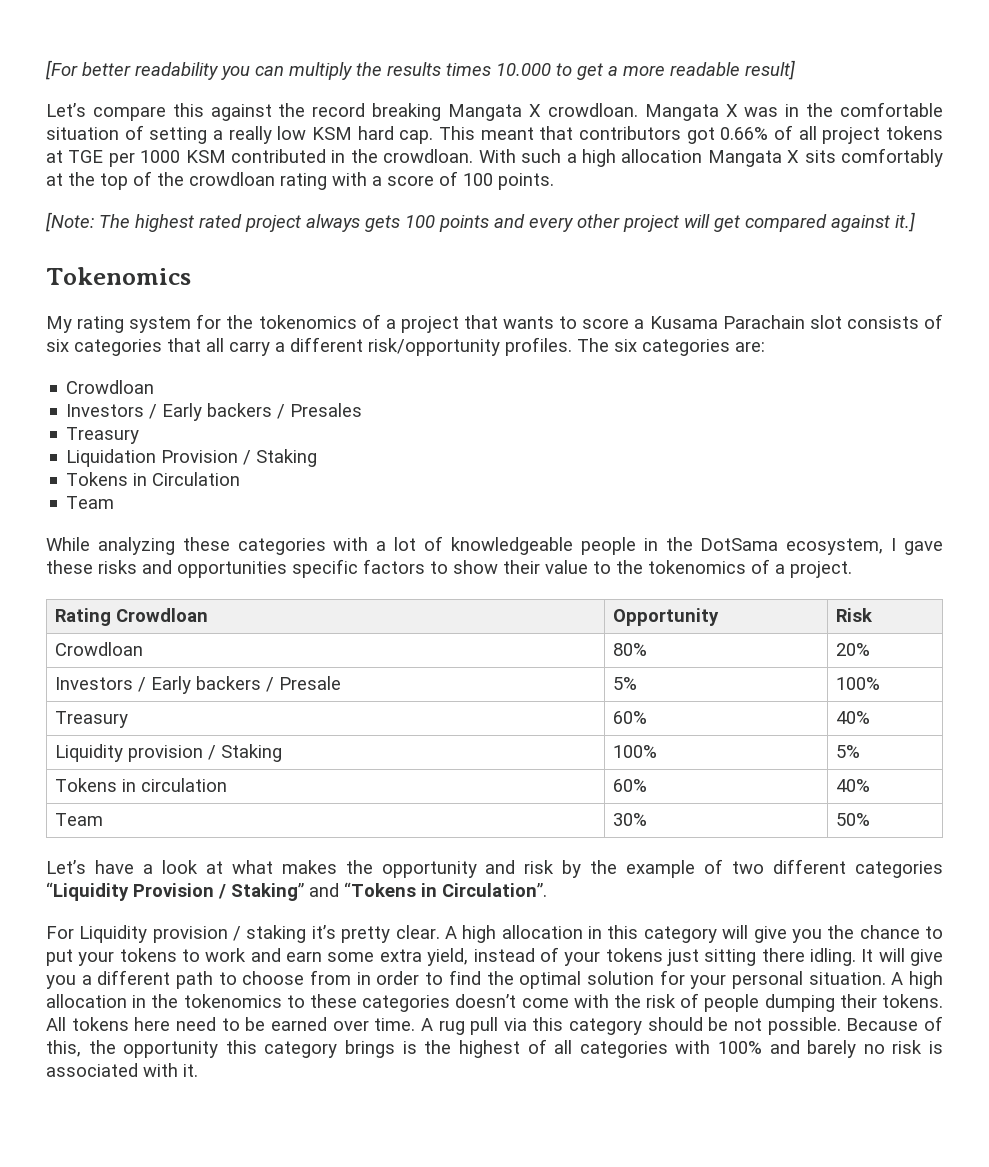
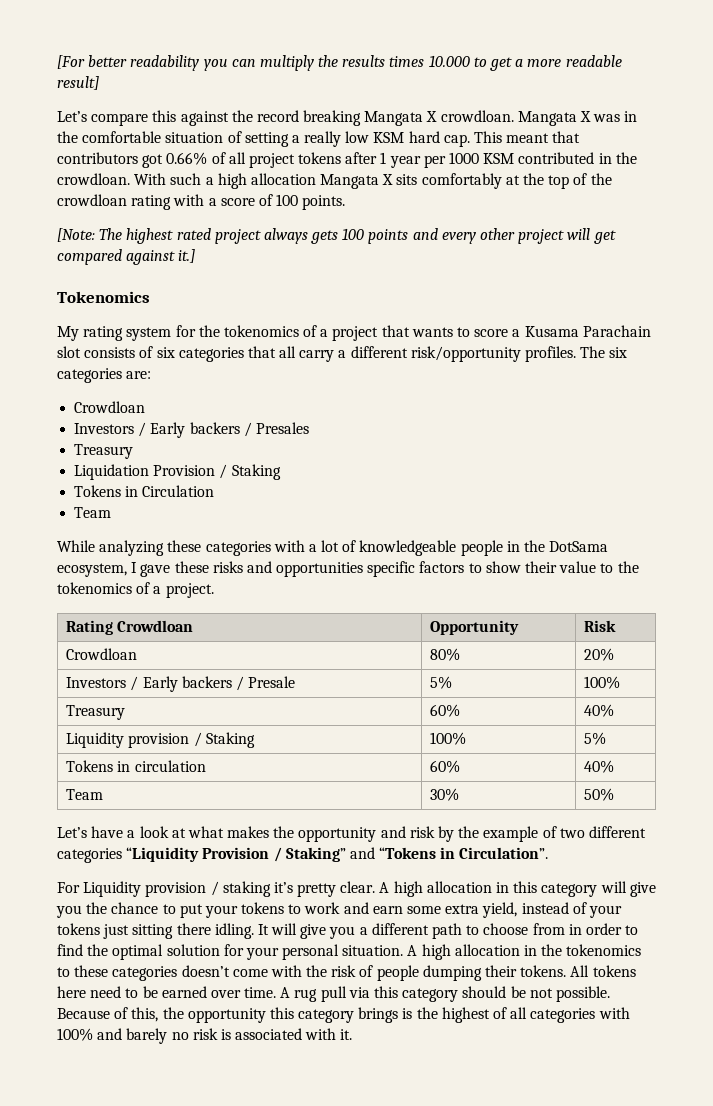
- This meant that contributors got 0.66% of all project tokens at TGE per 1000 KSM contributed in the crowdloan.
+ This meant that contributors got 0.66% of all project tokens after 1 year per 1000 KSM contributed in the crowdloan.

